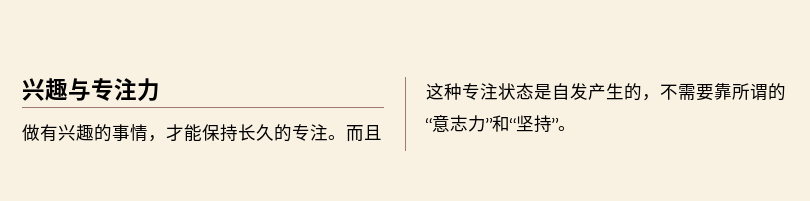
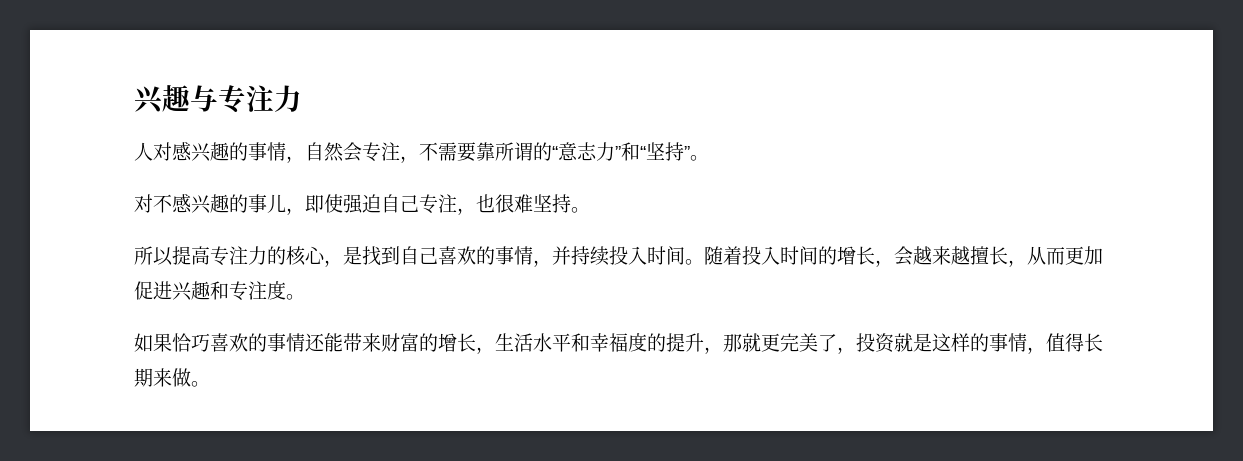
- 做有兴趣的事情，才能保持长久的专注。而且这种专注状态是自发产生的，不需要靠所谓的“意志力”和“坚持”。
+ 人对感兴趣的事情，自然会专注，不需要靠所谓的“意志力”和“坚持”。
+ 对不感兴趣的事儿，即使强迫自己专注，也很难坚持。
+ 所以提高专注力的核心，是找到自己喜欢的事情，并持续投入时间。随着投入时间的增长，会越来越擅长，从而更加促进兴趣和专注度。
+ 如果恰巧喜欢的事情还能带来财富的增长，生活水平和幸福度的提升，那就更完美了，投资就是这样的事情，值得长期来做。

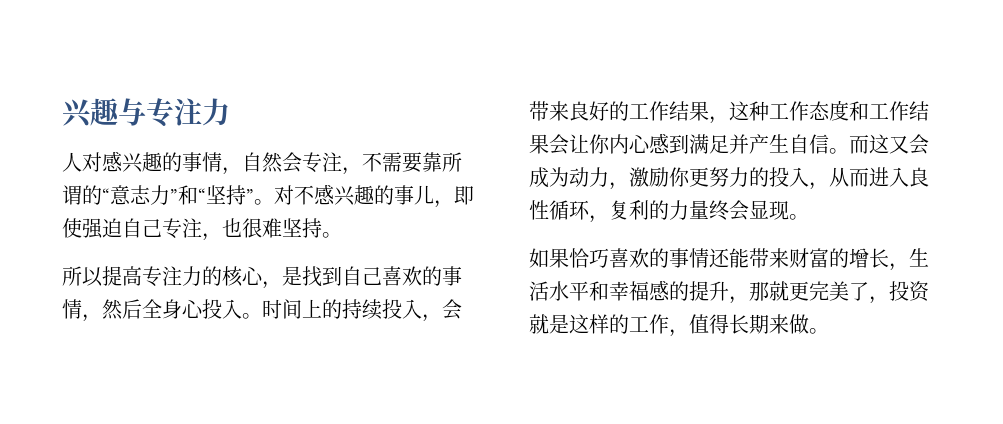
- 人对感兴趣的事情，自然会专注，不需要靠所谓的“意志力”和“坚持”。
- 对不感兴趣的事儿，即使强迫自己专注，也很难坚持。
+ 人对感兴趣的事情，自然会专注，不需要靠所谓的“意志力”和“坚持”。对不感兴趣的事儿，即使强迫自己专注，也很难坚持。
- 所以提高专注力的核心，是找到自己喜欢的事情，并持续投入时间。随着投入时间的增长，会越来越擅长，从而更加促进兴趣和专注度。
+ 所以提高专注力的核心，是找到自己喜欢的事情，然后全身心投入。时间上的持续投入，会带来良好的工作结果，这种工作态度和工作结果会让你内心感到满足并产生自信。而这又会成为动力，激励你更努力的投入，从而进入良性循环，复利的力量终会显现。
- 如果恰巧喜欢的事情还能带来财富的增长，生活水平和幸福度的提升，那就更完美了，投资就是这样的事情，值得长期来做。
+ 如果恰巧喜欢的事情还能带来财富的增长，生活水平和幸福感的提升，那就更完美了，投资就是这样的工作，值得长期来做。

